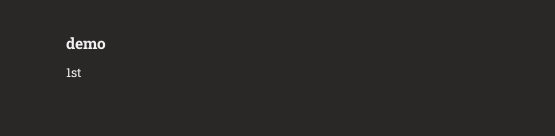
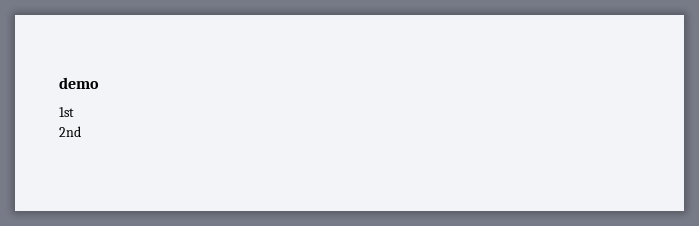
+ 2nd

